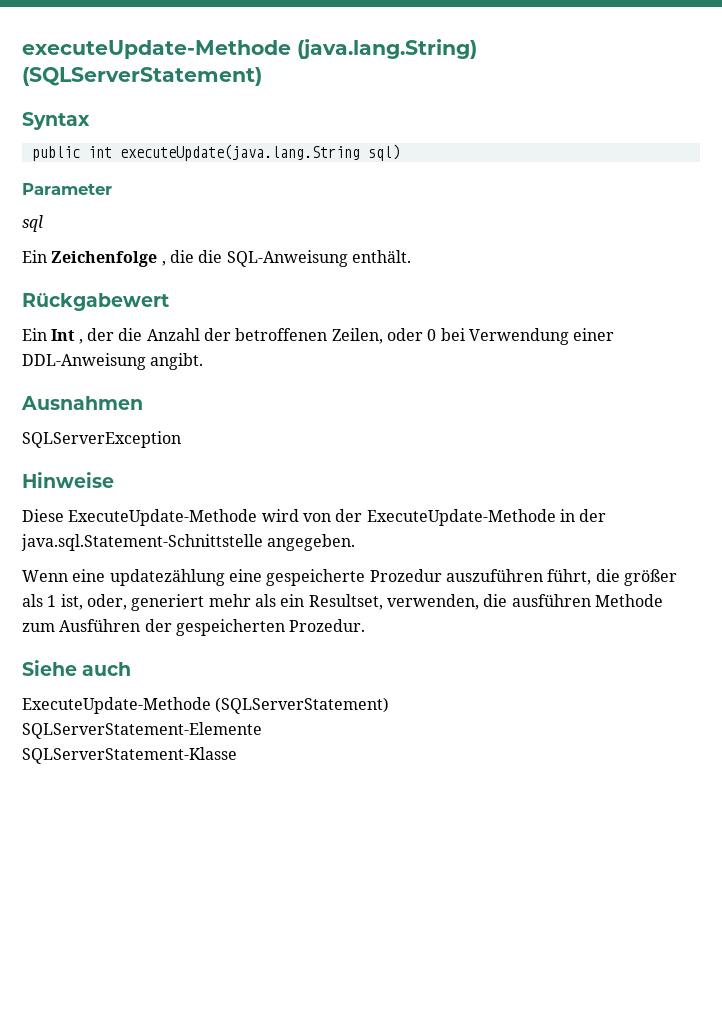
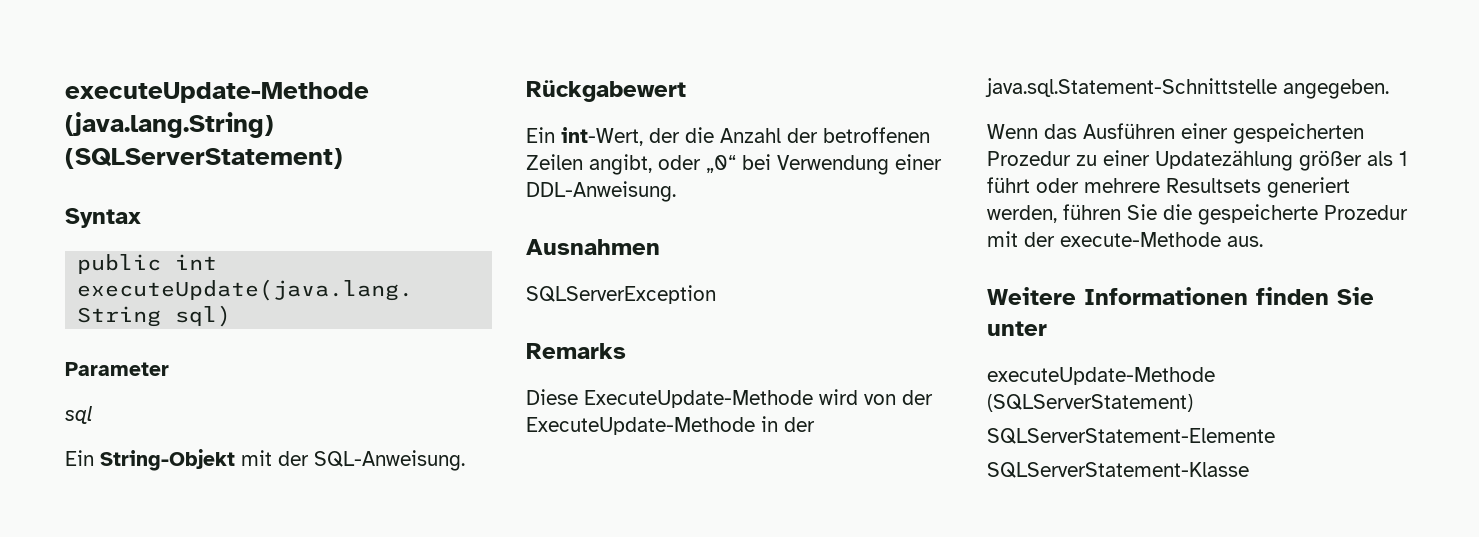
- Ein Zeichenfolge , die die SQL-Anweisung enthält.
+ Ein String-Objekt mit der SQL-Anweisung.
- Ein Int , der die Anzahl der betroffenen Zeilen, oder 0 bei Verwendung einer DDL-Anweisung angibt.
+ Ein int-Wert, der die Anzahl der betroffenen Zeilen angibt, oder „0“ bei Verwendung einer DDL-Anweisung.
- Hinweise
+ Remarks
- Wenn eine updatezählung eine gespeicherte Prozedur auszuführen führt, die größer als 1 ist, oder, generiert mehr als ein Resultset, verwenden, die ausführen Methode zum Ausführen der gespeicherten Prozedur.
- Siehe auch
- ExecuteUpdate-Methode (SQLServerStatement)
+ Wenn das Ausführen einer gespeicherten Prozedur zu einer Updatezählung größer als 1 führt oder mehrere Resultsets generiert werden, führen Sie die gespeicherte Prozedur mit der execute-Methode aus.
+ Weitere Informationen finden Sie unter
+ executeUpdate-Methode (SQLServerStatement)

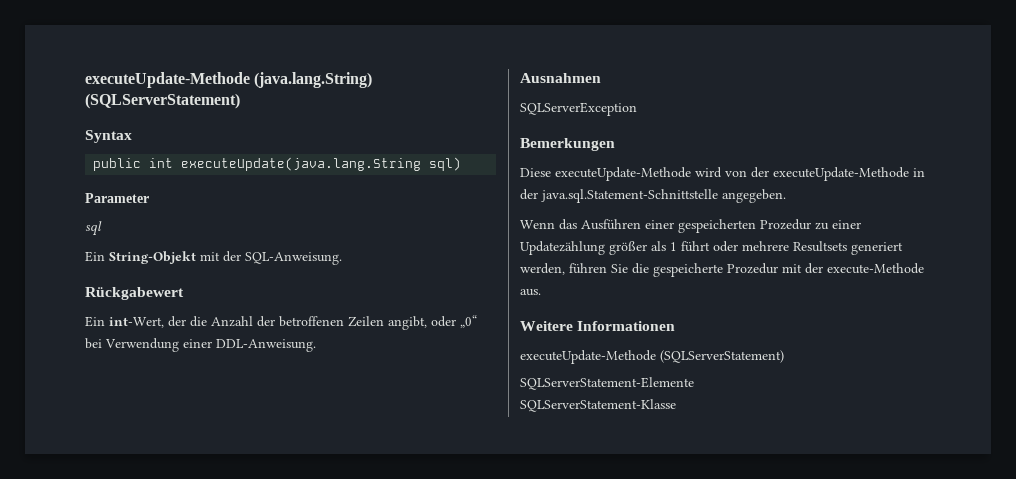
- Remarks
+ Bemerkungen
- Diese ExecuteUpdate-Methode wird von der ExecuteUpdate-Methode in der java.sql.Statement-Schnittstelle angegeben.
+ Diese executeUpdate-Methode wird von der executeUpdate-Methode in der java.sql.Statement-Schnittstelle angegeben.
- Weitere Informationen finden Sie unter
+ Weitere Informationen

